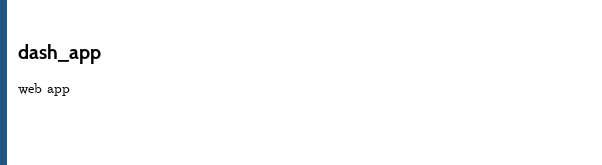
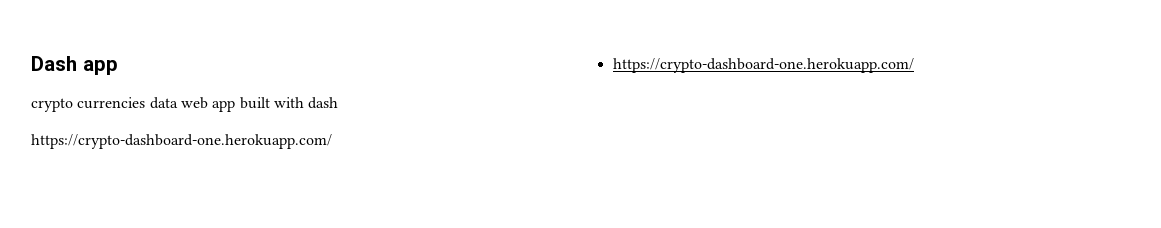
- dash_app
- web app
+ Dash app
+ crypto currencies data web app built with dash
+ https://crypto-dashboard-one.herokuapp.com/
+ https://crypto-dashboard-one.herokuapp.com/

